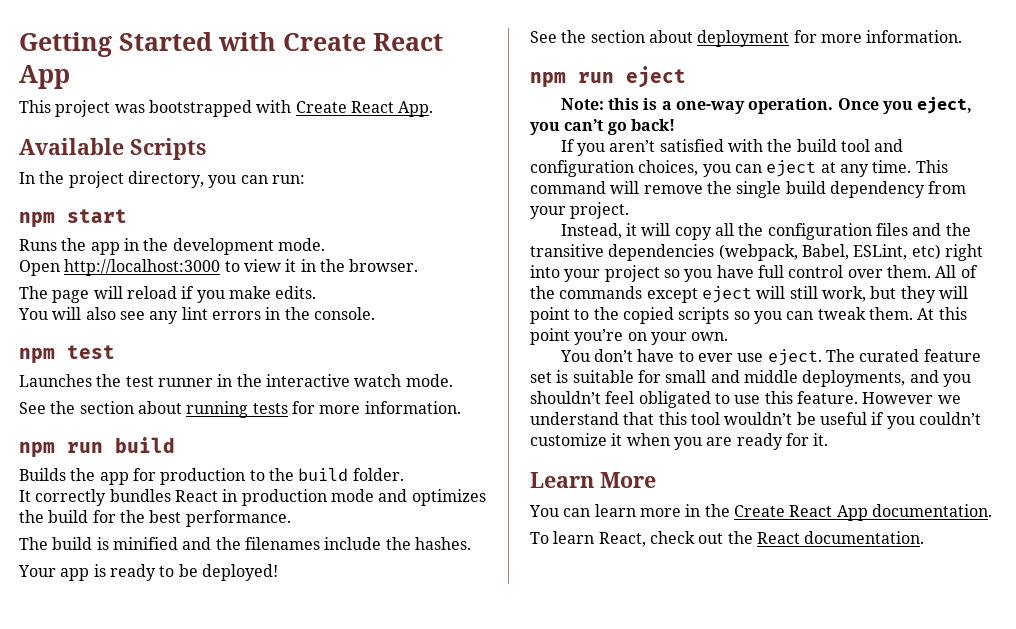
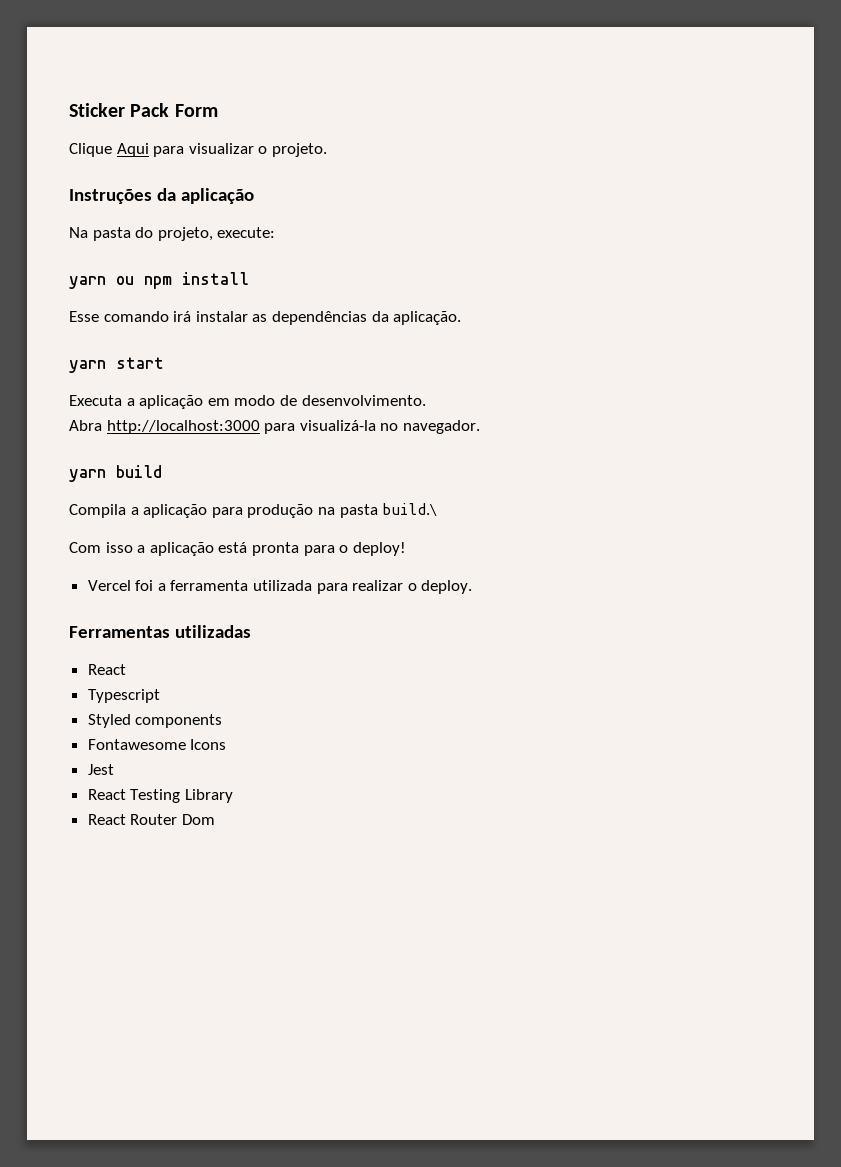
- Getting Started with Create React App
- This project was bootstrapped with Create React App.
- Available Scripts
- In the project directory, you can run:
- npm start
- Runs the app in the development mode.
- Open http://localhost:3000 to view it in the browser.
- The page will reload if you make edits.
- You will also see any lint errors in the console.
- npm test
- Launches the test runner in the interactive watch mode.
- See the section about running tests for more information.
- npm run build
- Builds the app for production to the build folder.
- It correctly bundles React in production mode and optimizes the build for the best performance.
- The build is minified and the filenames include the hashes.
- Your app is ready to be deployed!
- See the section about deployment for more information.
- npm run eject
- Note: this is a one-way operation. Once you eject, you can’t go back!
- If you aren’t satisfied with the build tool and configuration choices, you can eject at any time. This command will remove the single build dependency from your project.
- Instead, it will copy all the configuration files and the transitive dependencies (webpack, Babel, ESLint, etc) right into your project so you have full control over them. All of the commands except eject will still work, but they will point to the copied scripts so you can tweak them. At this point you’re on your own.
- You don’t have to ever use eject. The curated feature set is suitable for small and middle deployments, and you shouldn’t feel obligated to use this feature. However we understand that this tool wouldn’t be useful if you couldn’t customize it when you are ready for it.
- Learn More
- You can learn more in the Create React App documentation.
- To learn React, check out the React documentation.
+ Sticker Pack Form
+ Clique Aqui para visualizar o projeto.
+ Instruções da aplicação
+ Na pasta do projeto, execute:
+ yarn ou npm install
+ Esse comando irá instalar as dependências da aplicação.
+ yarn start
+ Executa a aplicação em modo de desenvolvimento.
+ Abra http://localhost:3000 para visualizá-la no navegador.
+ yarn build
+ Compila a aplicação para produção na pasta build.\
+ Com isso a aplicação está pronta para o deploy!
+ Vercel foi a ferramenta utilizada para realizar o deploy.
+ Ferramentas utilizadas
+ React
+ Typescript
+ Styled components
+ Fontawesome Icons
+ Jest
+ React Testing Library
+ React Router Dom

